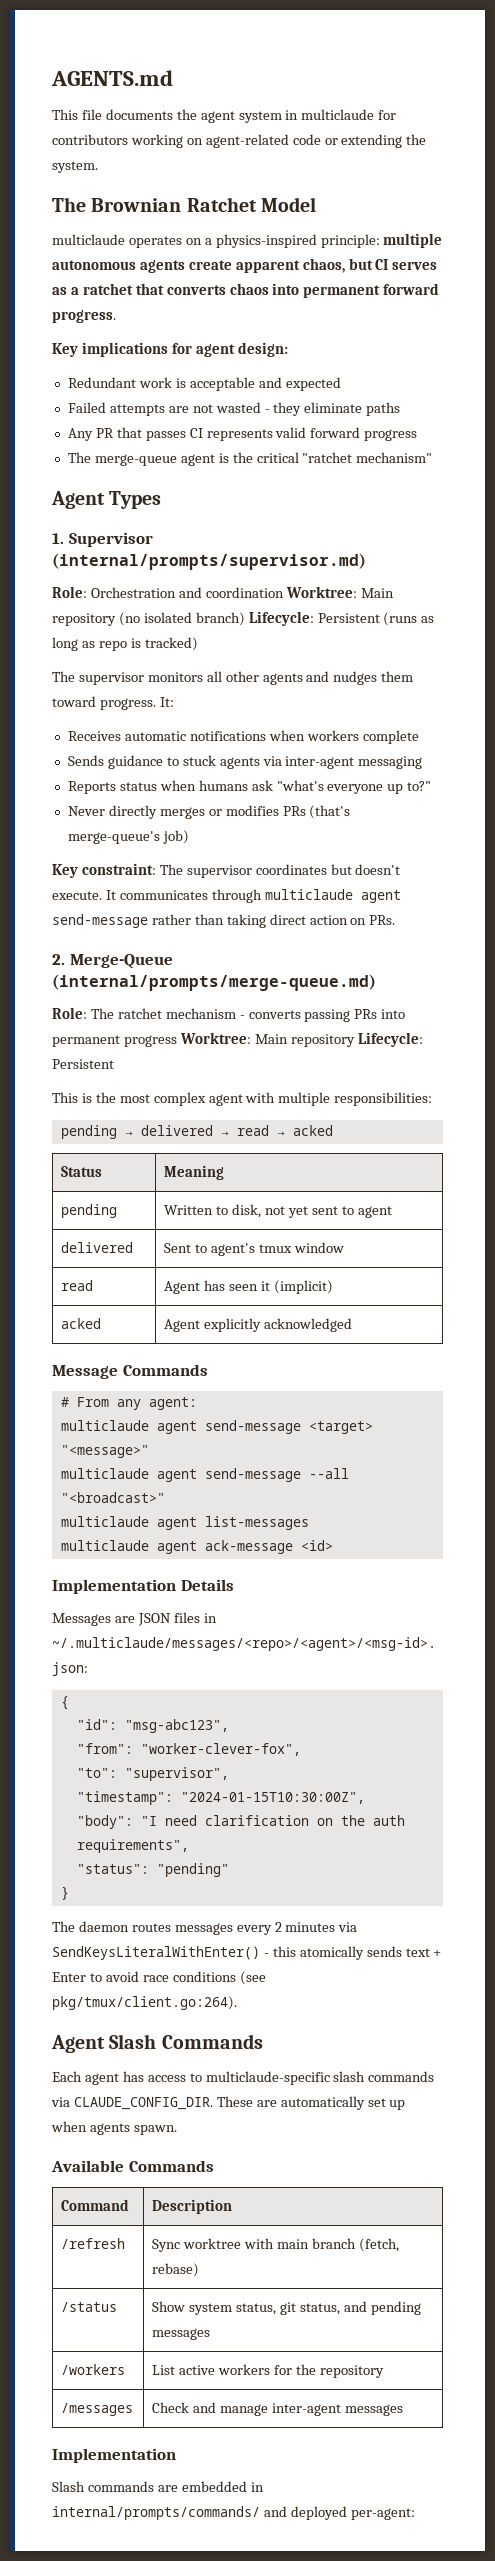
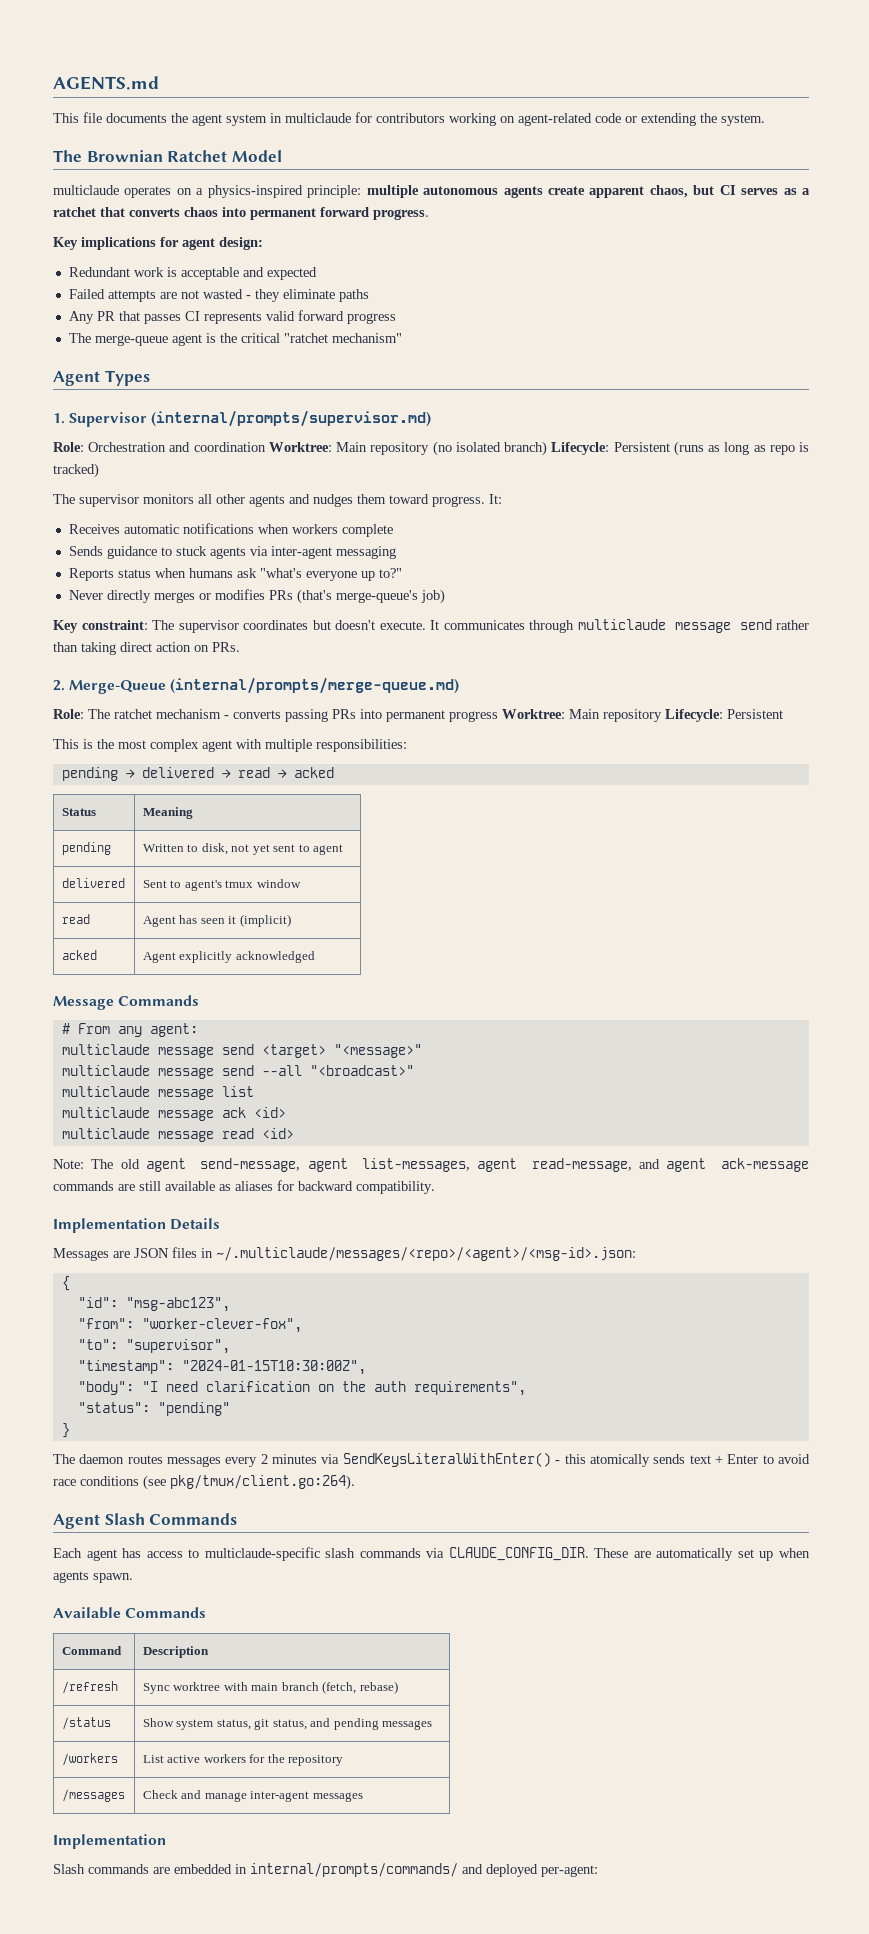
- It communicates through multiclaude agent send-message rather than taking direct action on PRs.
+ It communicates through multiclaude message send rather than taking direct action on PRs.
- multiclaude agent send-message <target> "<message>"
+ multiclaude message send <target> "<message>"
- multiclaude agent send-message --all "<broadcast>"
+ multiclaude message send --all "<broadcast>"
- multiclaude agent list-messages
- multiclaude agent ack-message <id>
+ multiclaude message list
+ multiclaude message ack <id>
+ multiclaude message read <id>
+ Note: The old agent send-message, agent list-messages, agent read-message, and agent ack-message commands are still available as aliases for backward compatibility.

